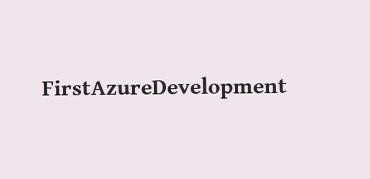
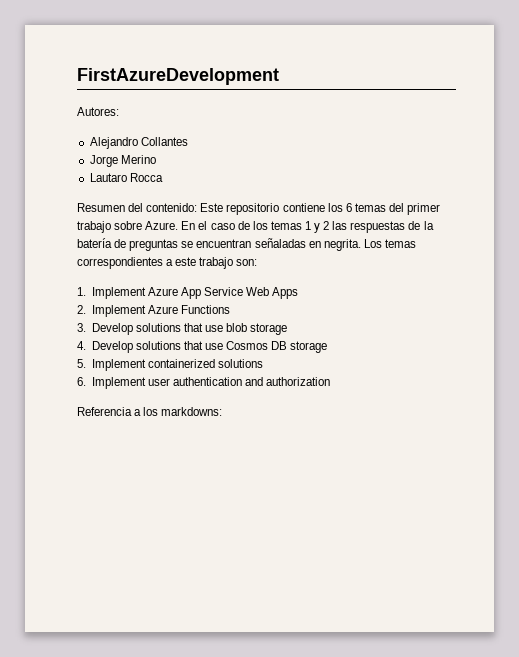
+ Autores:
+ Alejandro Collantes
+ Jorge Merino
+ Lautaro Rocca
+ Resumen del contenido: Este repositorio contiene los 6 temas del primer trabajo sobre Azure. En el caso de los temas 1 y 2 las respuestas de la batería de preguntas se encuentran señaladas en negrita. Los temas correspondientes a este trabajo son:
+ 1. Implement Azure App Service Web Apps
+ 2. Implement Azure Functions
+ 3. Develop solutions that use blob storage
+ 4. Develop solutions that use Cosmos DB storage
+ 5. Implement containerized solutions
+ 6. Implement user authentication and authorization
+ Referencia a los markdowns:

